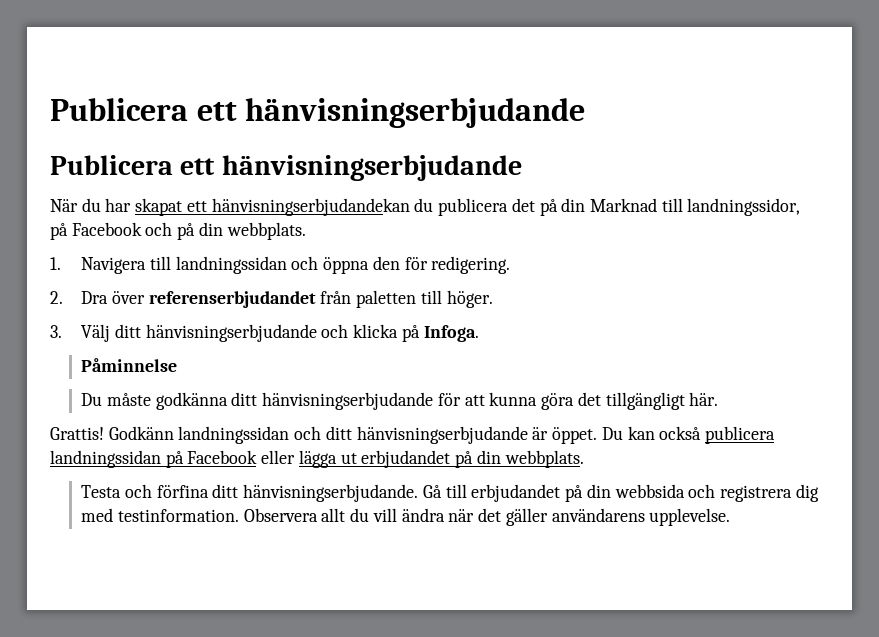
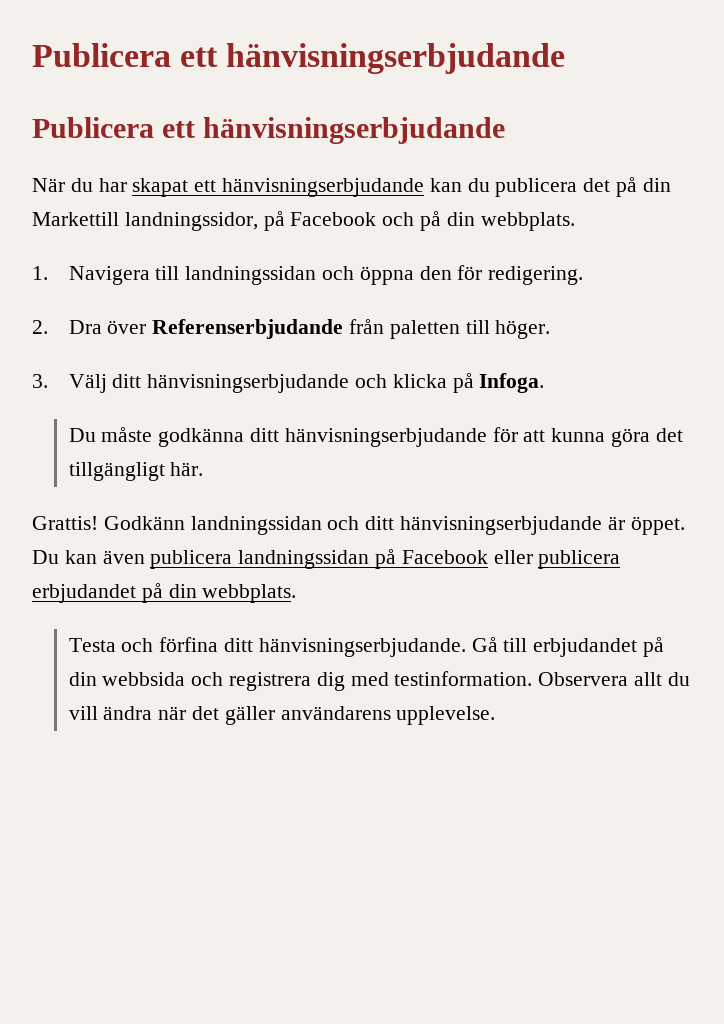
- När du har skapat ett hänvisningserbjudandekan du publicera det på din Marknad till landningssidor, på Facebook och på din webbplats.
+ När du har skapat ett hänvisningserbjudande kan du publicera det på din Markettill landningssidor, på Facebook och på din webbplats.
- 2. Dra över referenserbjudandet från paletten till höger.
+ 2. Dra över Referenserbjudande från paletten till höger.
- Påminnelse
- Du kan också publicera landningssidan på Facebook eller lägga ut erbjudandet på din webbplats.
+ Du kan även publicera landningssidan på Facebook eller publicera erbjudandet på din webbplats.

